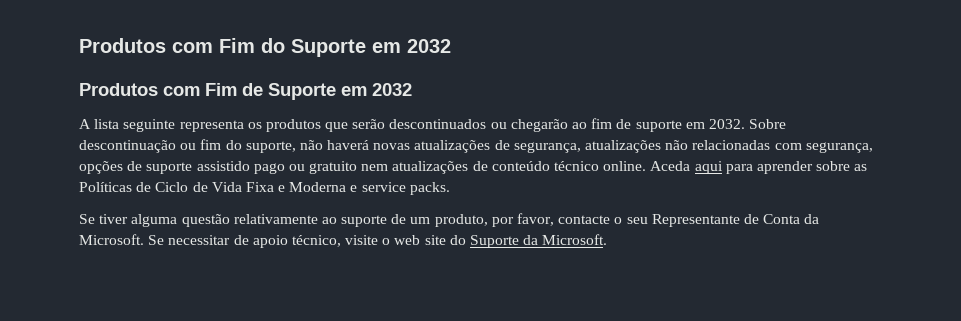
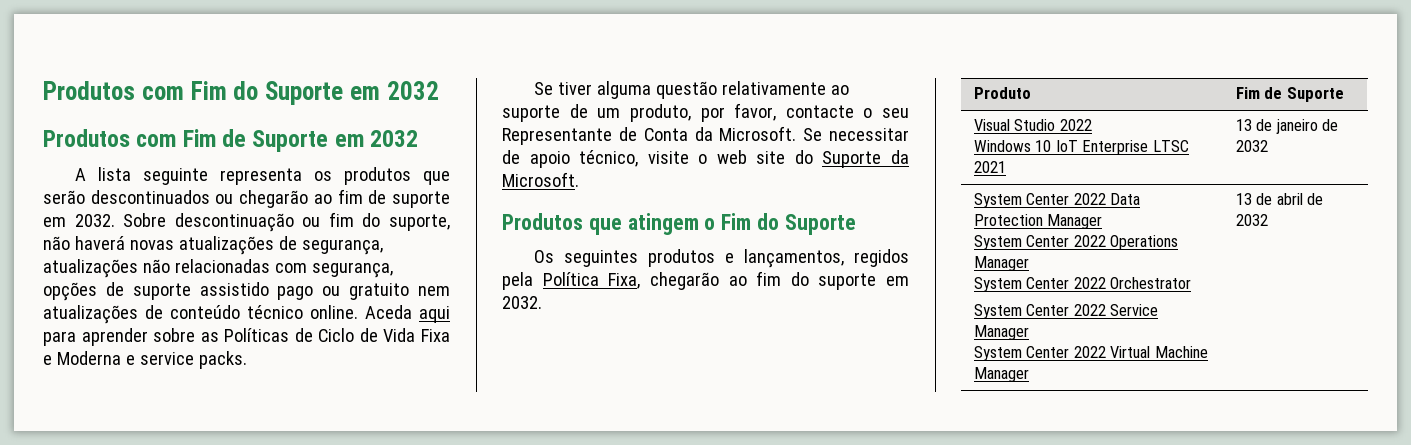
+ Produtos que atingem o Fim do Suporte
+ Os seguintes produtos e lançamentos, regidos pela Política Fixa, chegarão ao fim do suporte em 2032.
+ Produto | Fim de Suporte
+ Visual Studio 2022
+ Windows 10 IoT Enterprise LTSC 2021 | 13 de janeiro de 2032
+ System Center 2022 Data Protection Manager
+ System Center 2022 Operations Manager
+ System Center 2022 Orchestrator
+ System Center 2022 Service Manager
+ System Center 2022 Virtual Machine Manager | 13 de abril de 2032

